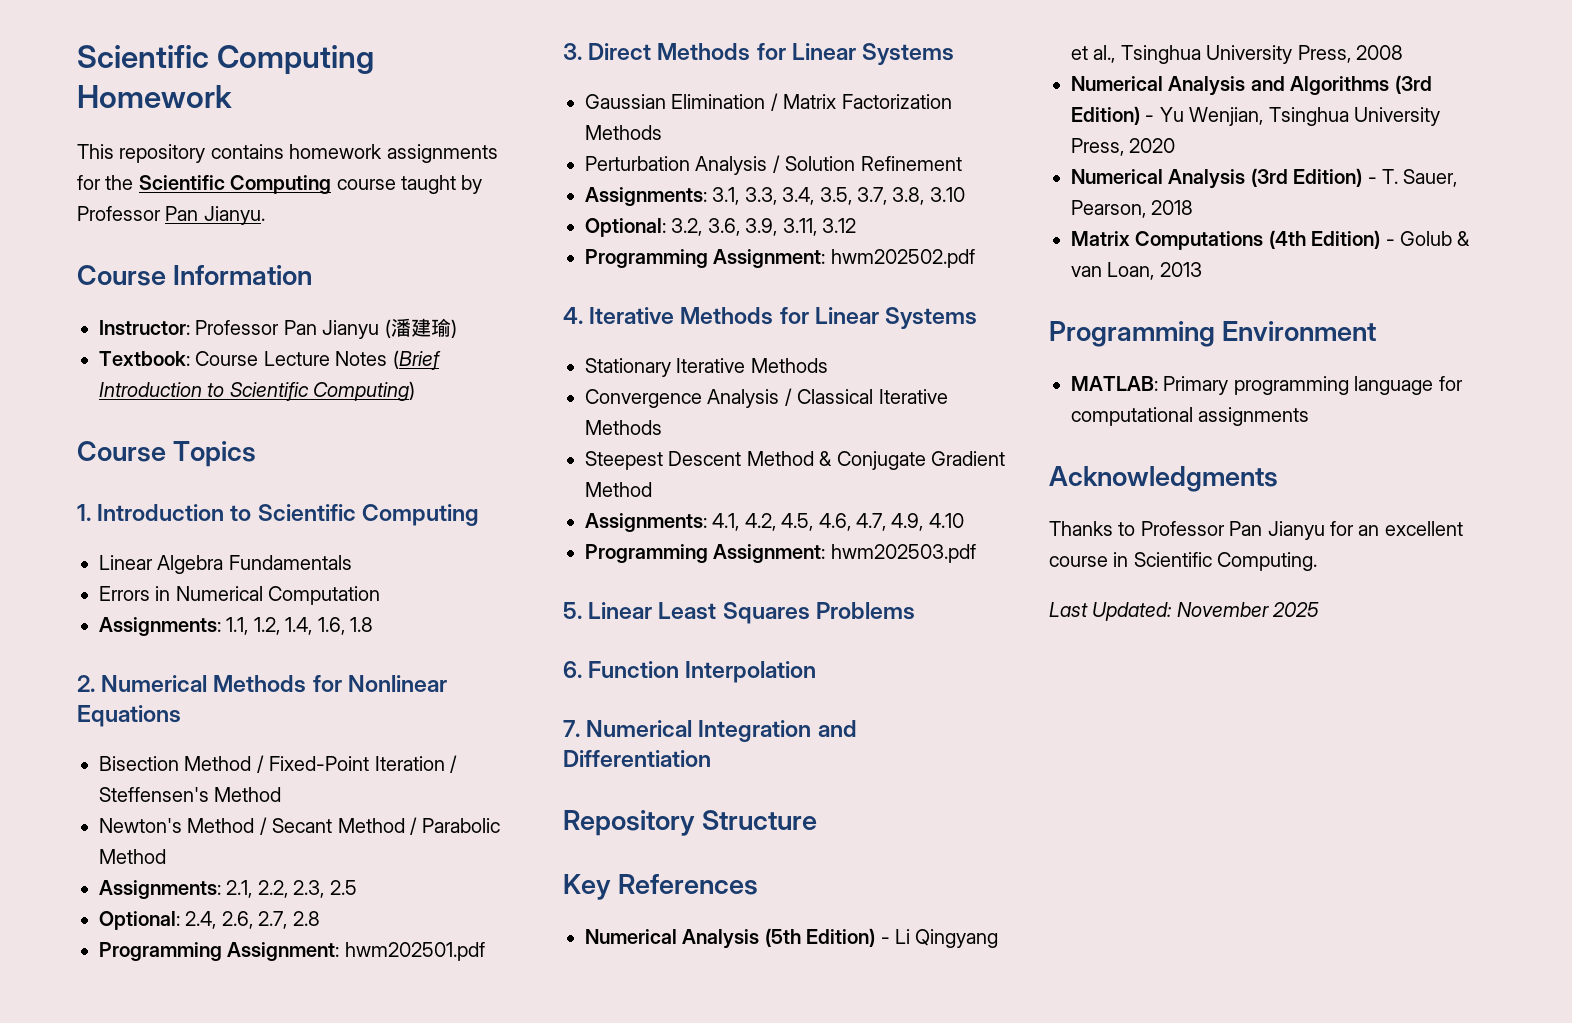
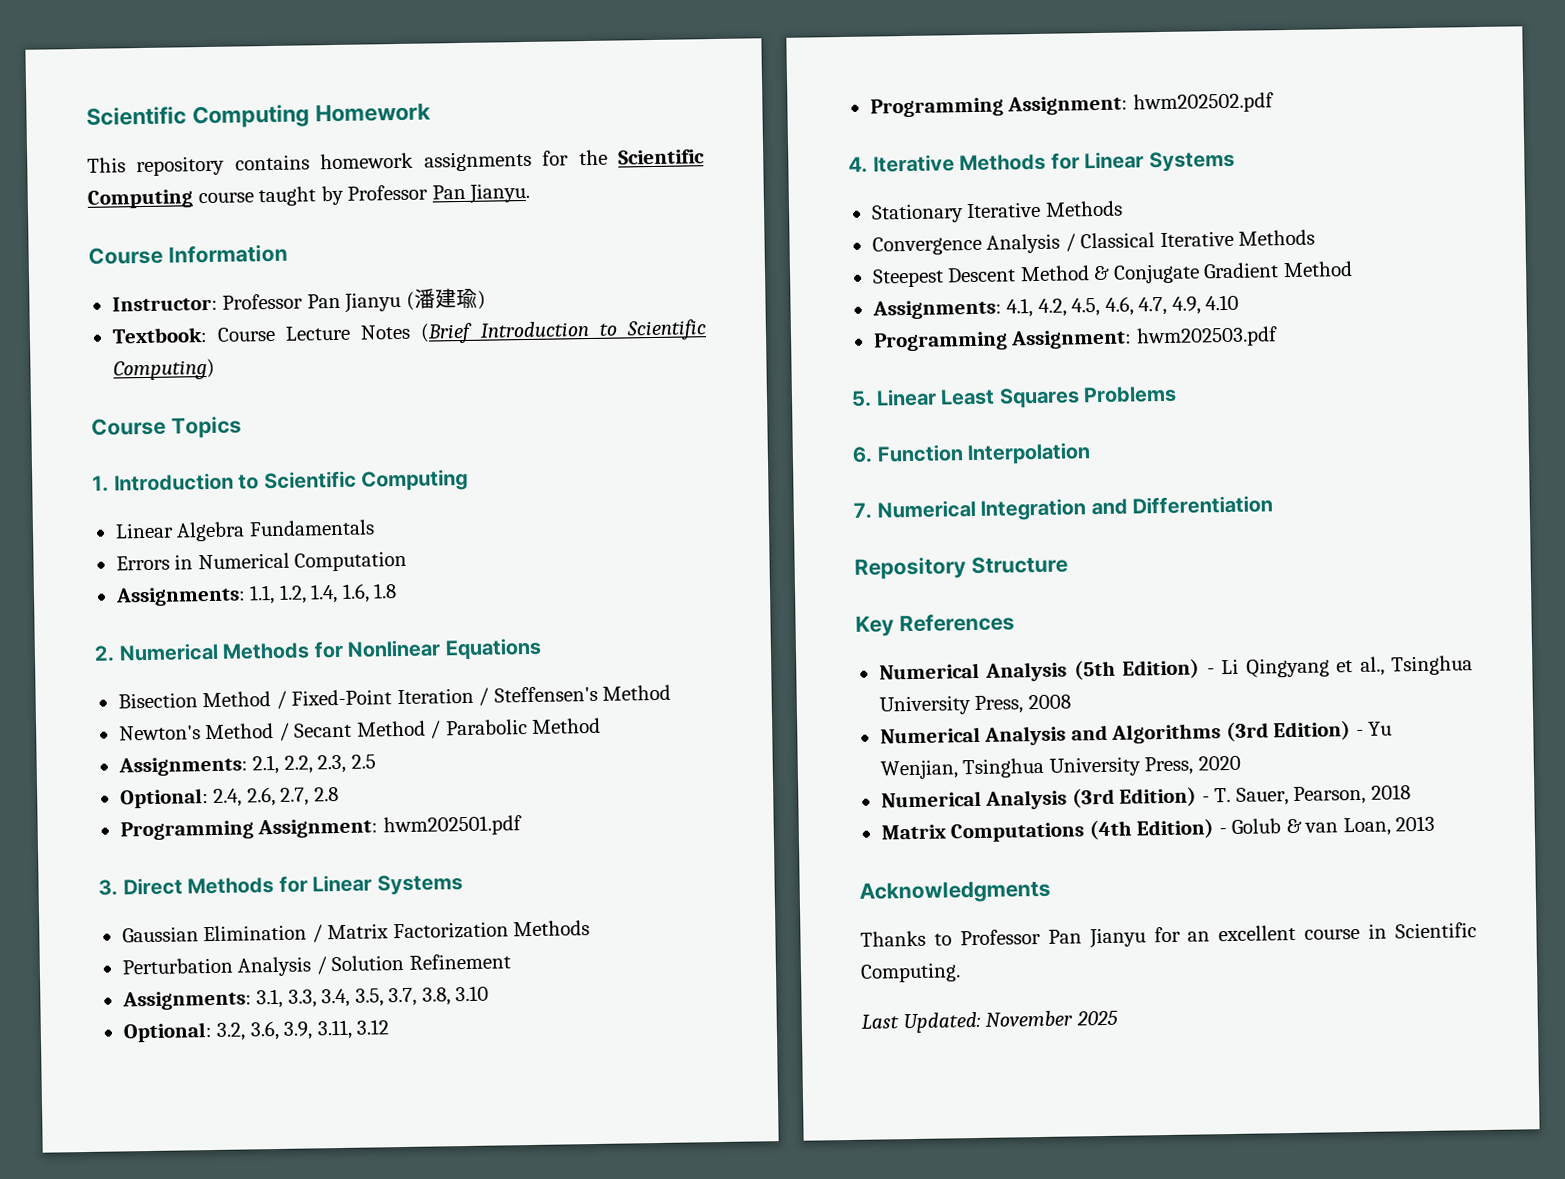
- Programming Environment
- MATLAB: Primary programming language for computational assignments

